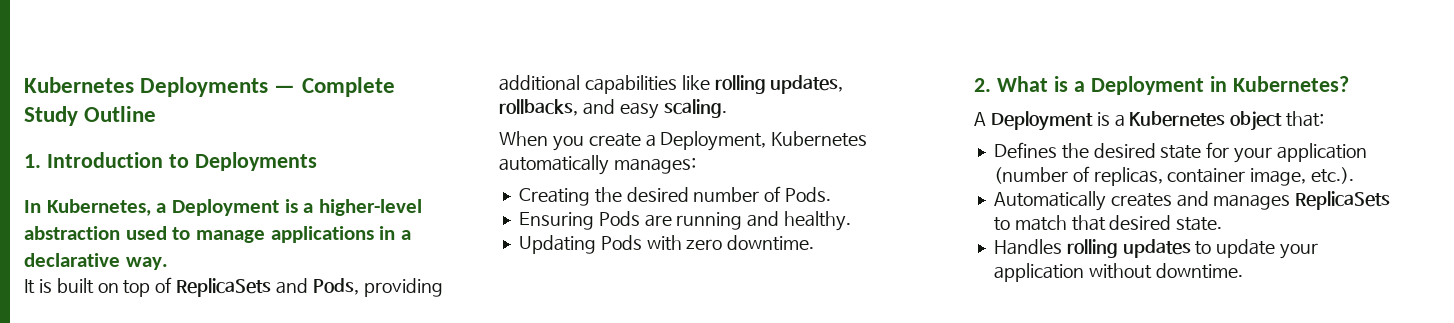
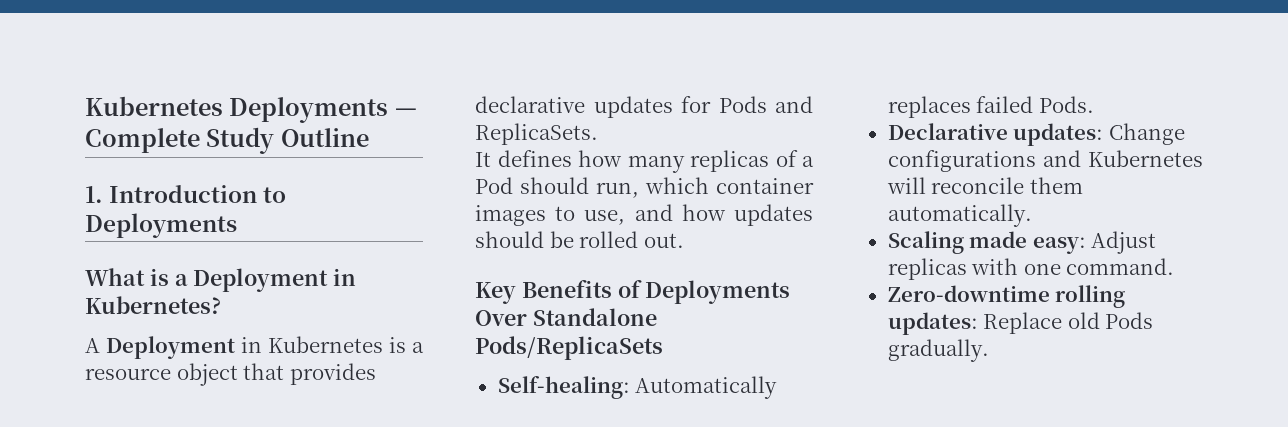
- In Kubernetes, a Deployment is a higher-level abstraction used to manage applications in a declarative way.
- It is built on top of ReplicaSets and Pods, providing additional capabilities like rolling updates, rollbacks, and easy scaling.
- When you create a Deployment, Kubernetes automatically manages:
- Creating the desired number of Pods.
- Ensuring Pods are running and healthy.
- Updating Pods with zero downtime.
- 2. What is a Deployment in Kubernetes?
+ What is a Deployment in Kubernetes?
- A Deployment is a Kubernetes object that:
- Defines the desired state for your application (number of replicas, container image, etc.).
- Automatically creates and manages ReplicaSets to match that desired state.
- Handles rolling updates to update your application without downtime.
+ A Deployment in Kubernetes is a resource object that provides declarative updates for Pods and ReplicaSets.
+ It defines how many replicas of a Pod should run, which container images to use, and how updates should be rolled out.
+ Key Benefits of Deployments Over Standalone Pods/ReplicaSets
+ Self-healing: Automatically replaces failed Pods.
+ Declarative updates: Change configurations and Kubernetes will reconcile them automatically.
+ Scaling made easy: Adjust replicas with one command.
+ Zero-downtime rolling updates: Replace old Pods gradually.

